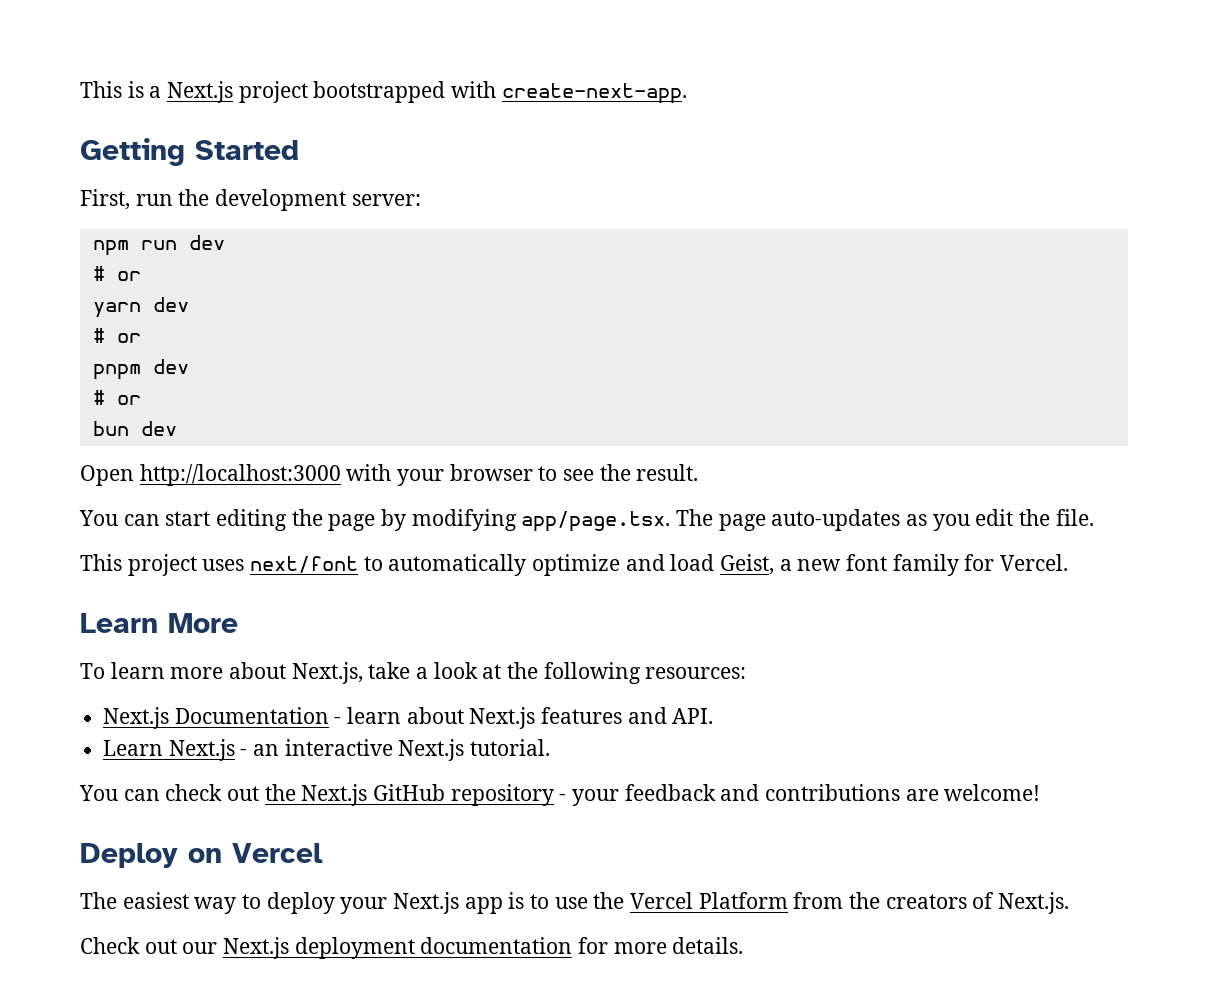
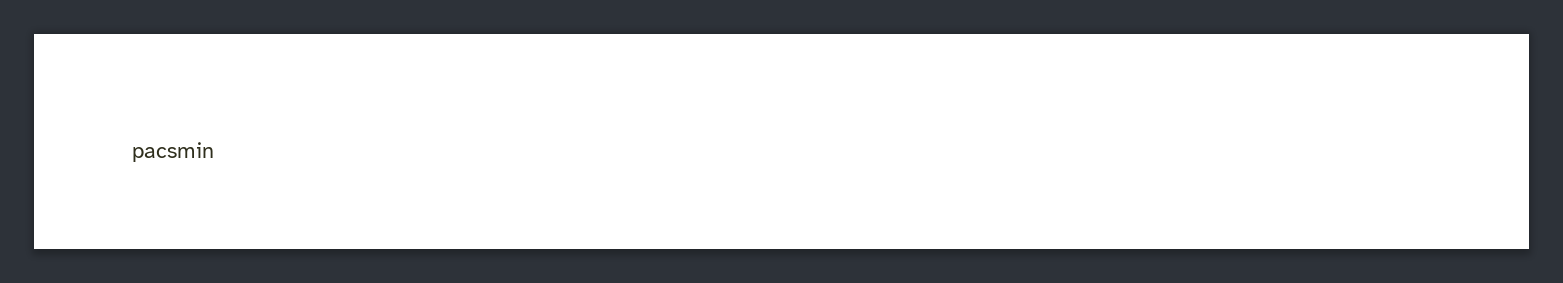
- This is a Next.js project bootstrapped with create-next-app.
- Getting Started
- First, run the development server:
- npm run dev
- # or
- yarn dev
- # or
- pnpm dev
- # or
- bun dev
- Open http://localhost:3000 with your browser to see the result.
- You can start editing the page by modifying app/page.tsx. The page auto-updates as you edit the file.
- This project uses next/font to automatically optimize and load Geist, a new font family for Vercel.
- Learn More
- To learn more about Next.js, take a look at the following resources:
- Next.js Documentation - learn about Next.js features and API.
- Learn Next.js - an interactive Next.js tutorial.
- You can check out the Next.js GitHub repository - your feedback and contributions are welcome!
- Deploy on Vercel
- The easiest way to deploy your Next.js app is to use the Vercel Platform from the creators of Next.js.
- Check out our Next.js deployment documentation for more details.
+ pacsmin

